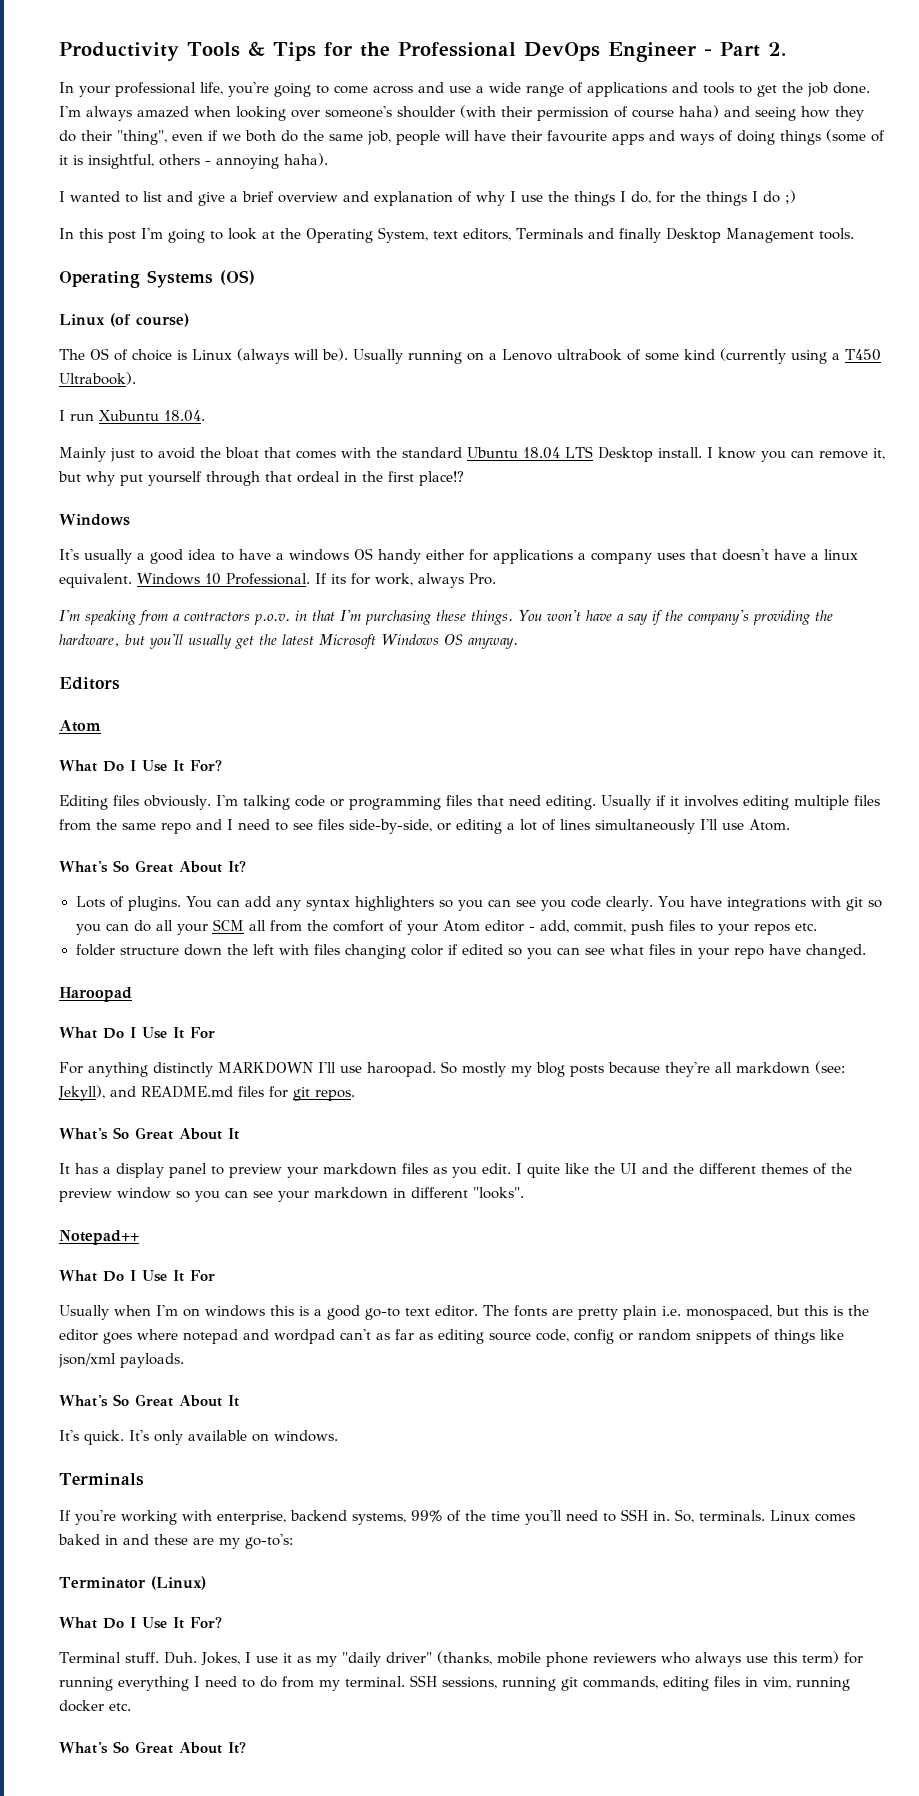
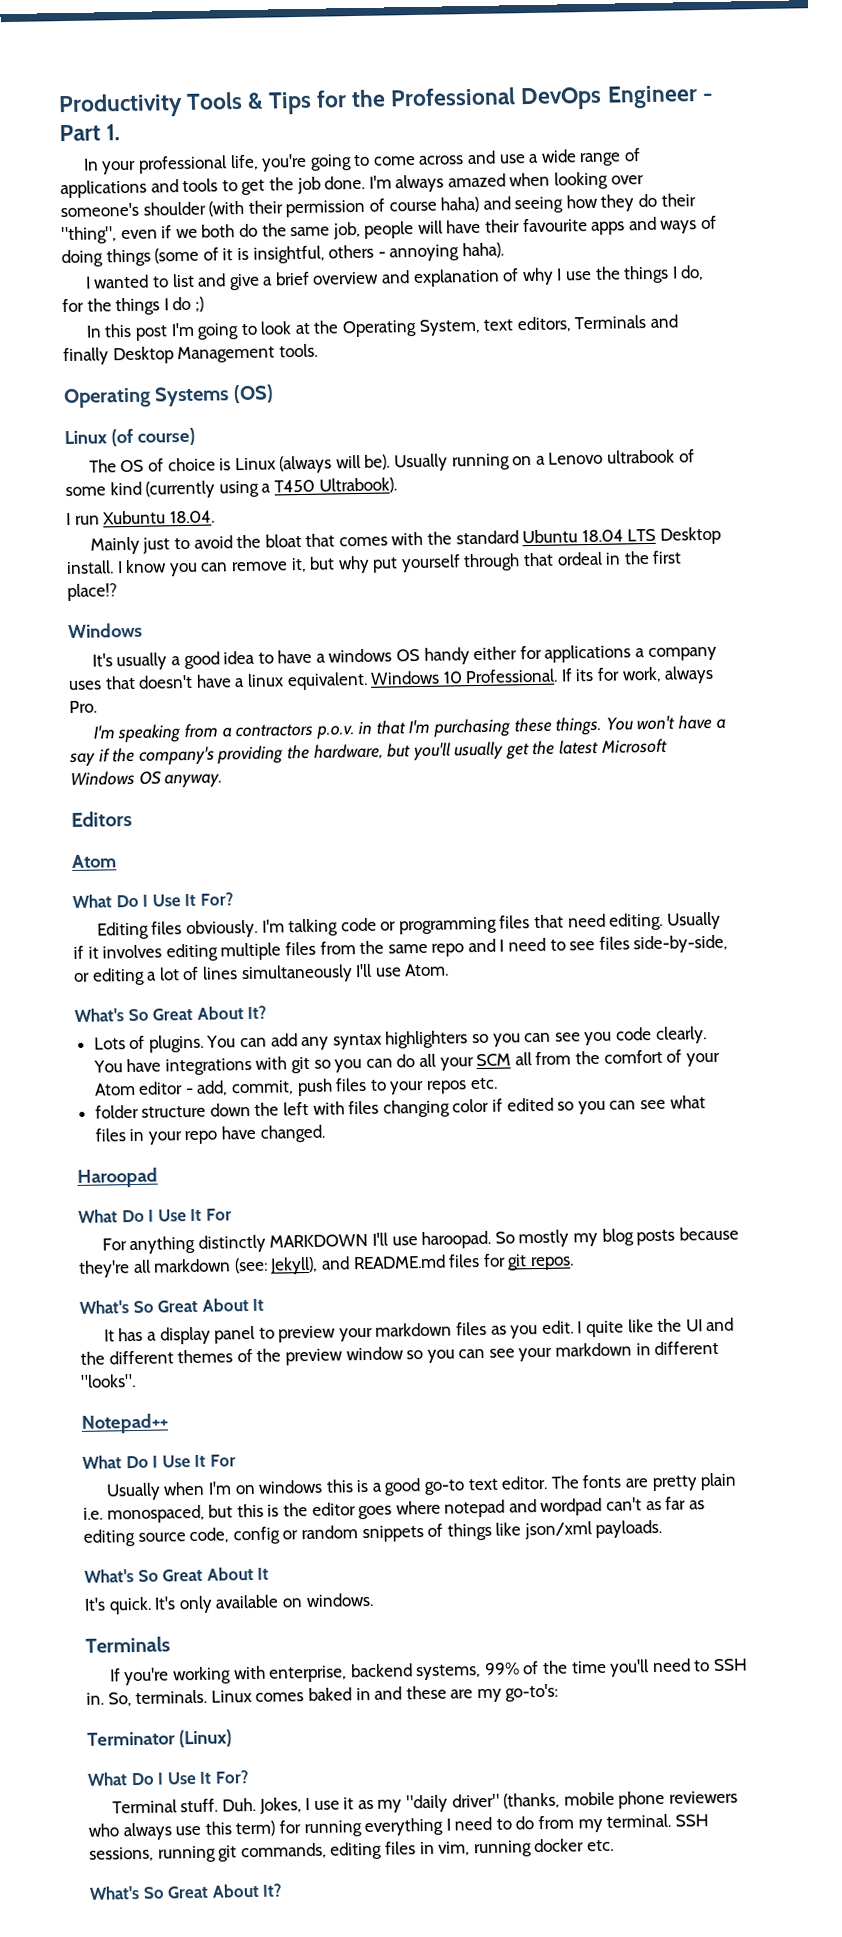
- Productivity Tools & Tips for the Professional DevOps Engineer - Part 2.
+ Productivity Tools & Tips for the Professional DevOps Engineer - Part 1.

